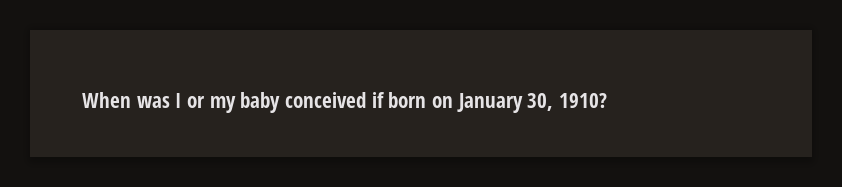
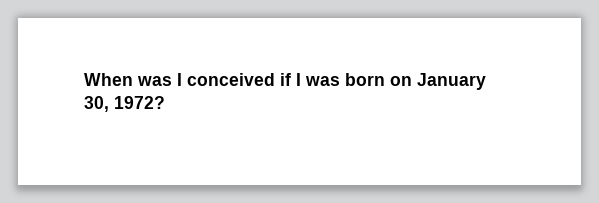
- When was I or my baby conceived if born on January 30, 1910?
+ When was I conceived if I was born on January 30, 1972?

